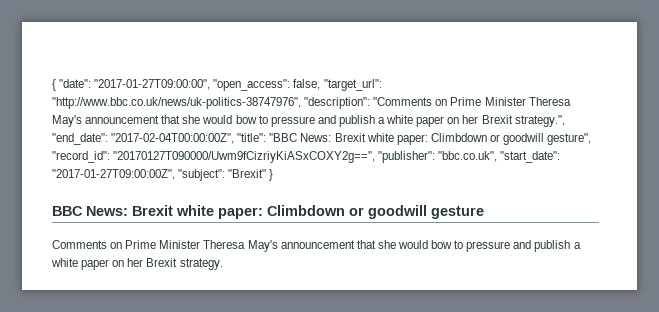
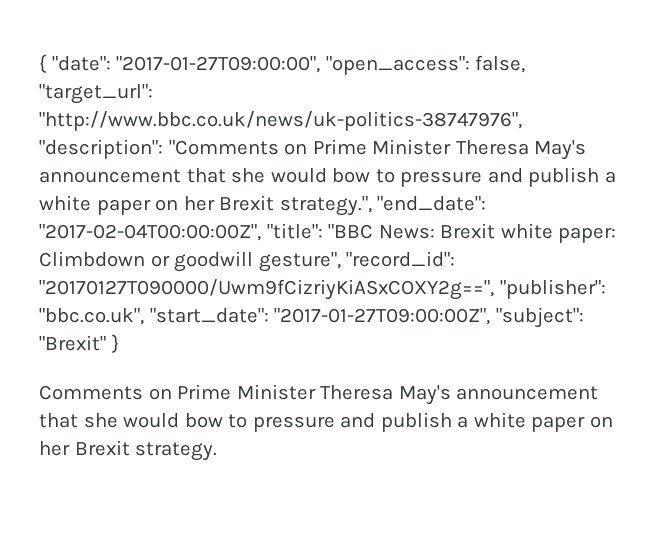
- BBC News: Brexit white paper: Climbdown or goodwill gesture

